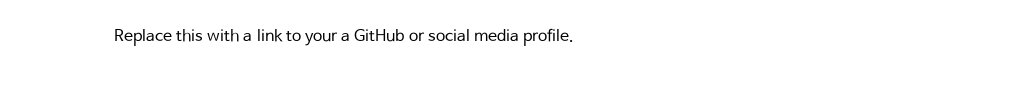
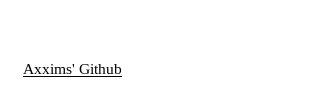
- Replace this with a link to your a GitHub or social media profile.
+ Axxims' Github

